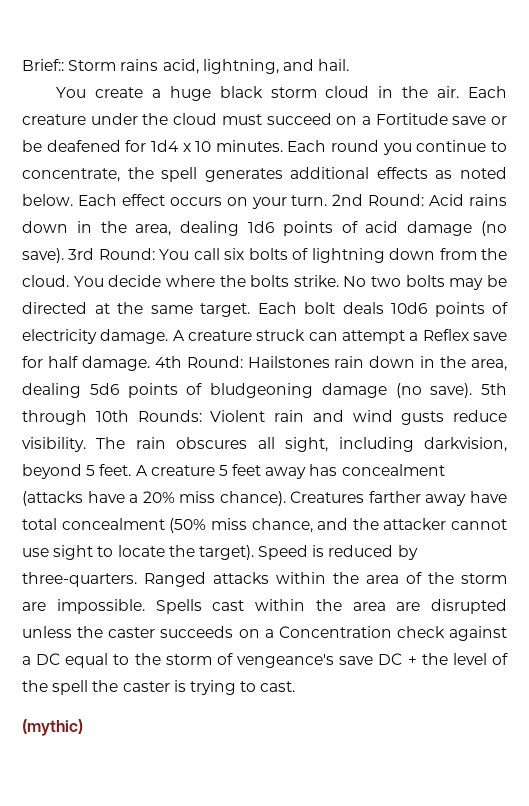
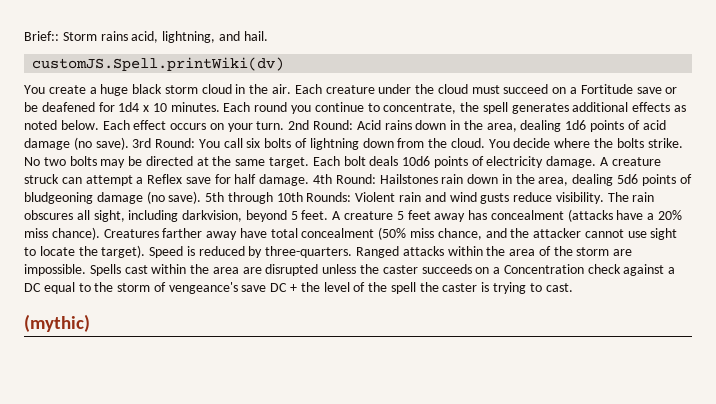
+ customJS.Spell.printWiki(dv)

